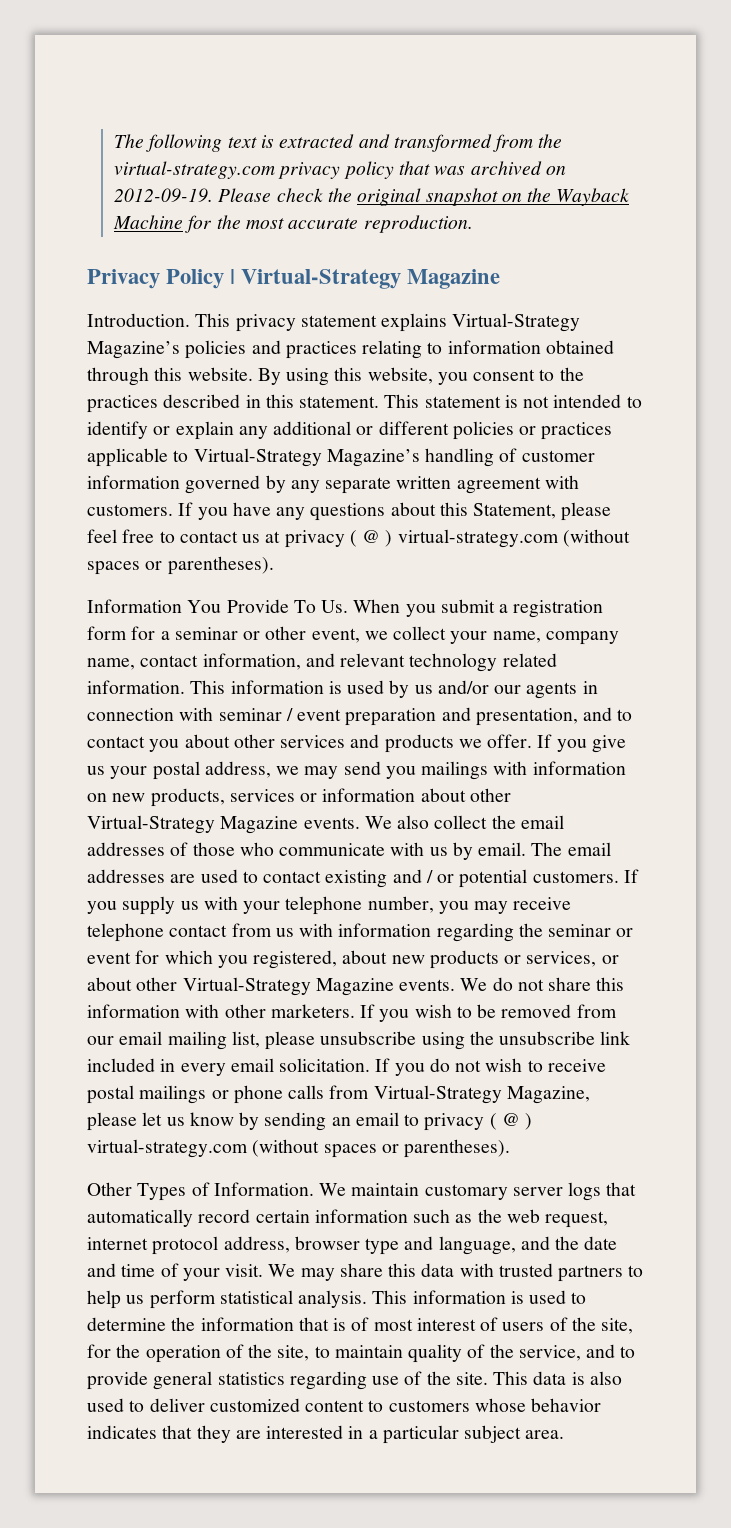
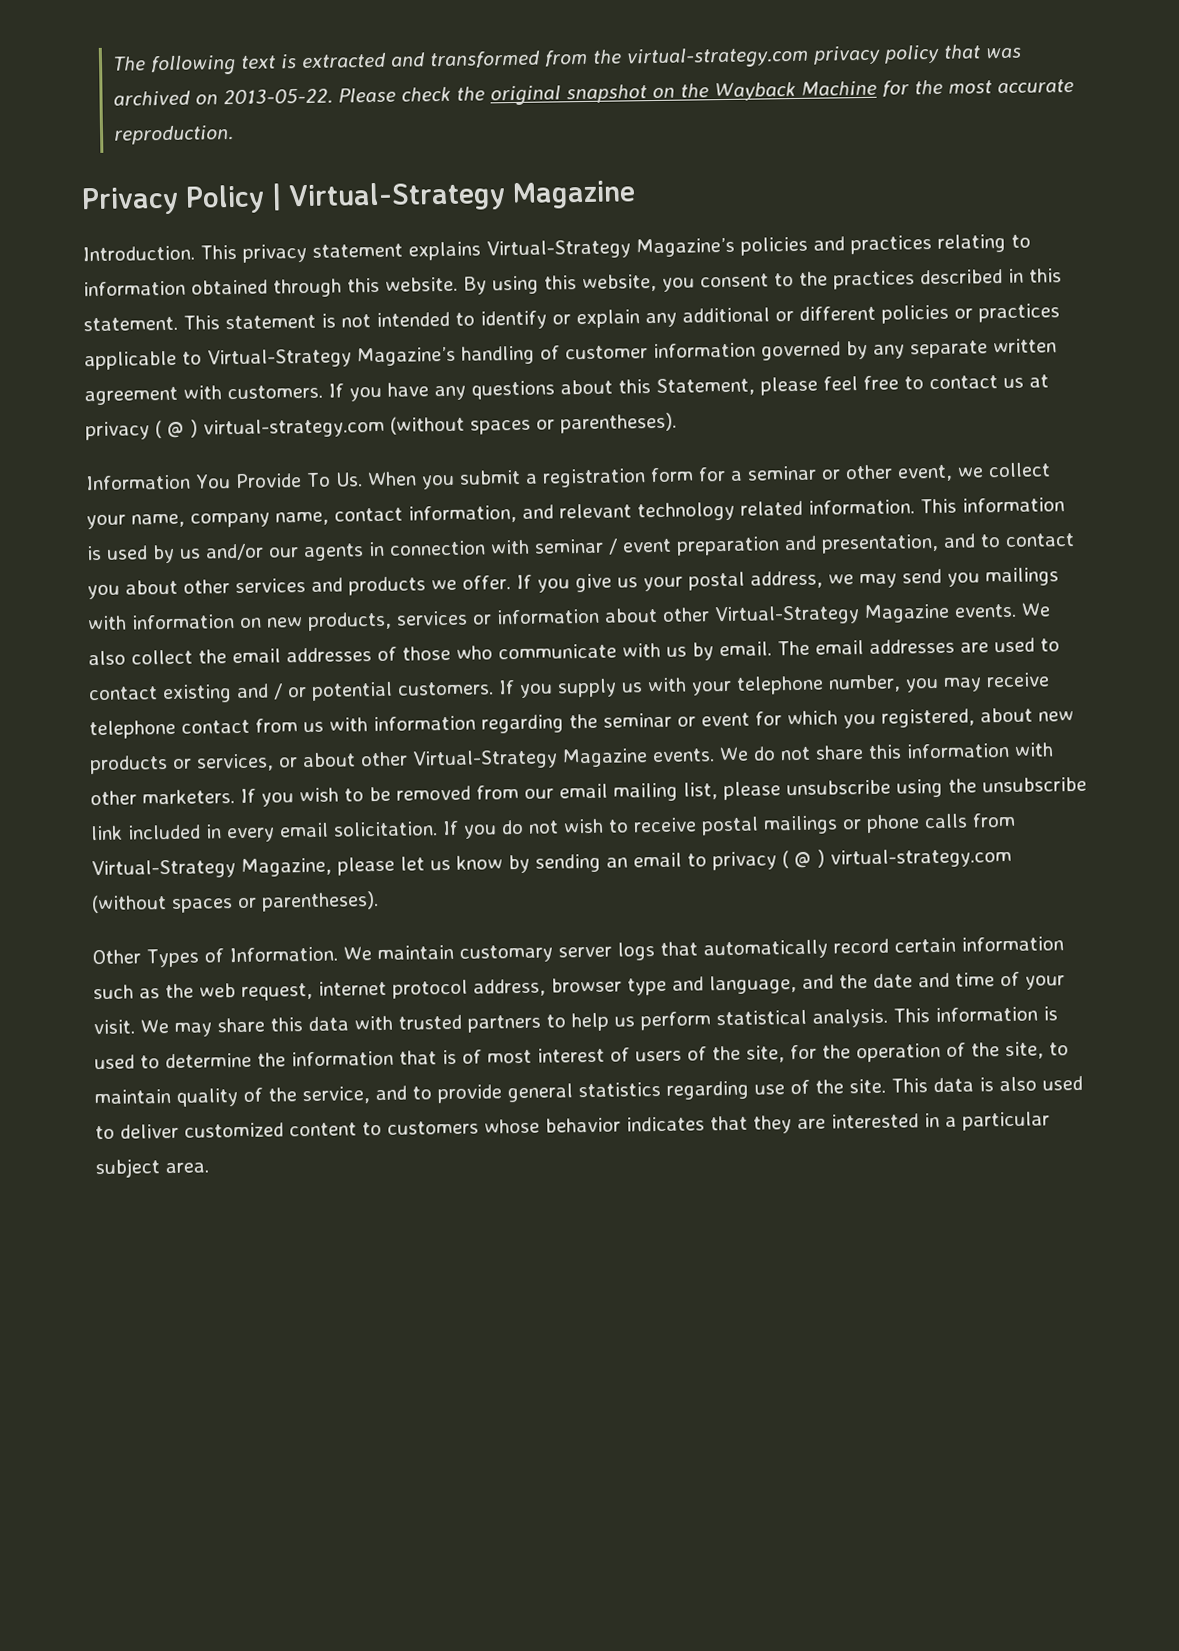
- The following text is extracted and transformed from the virtual-strategy.com privacy policy that was archived on 2012-09-19.
+ The following text is extracted and transformed from the virtual-strategy.com privacy policy that was archived on 2013-05-22.

